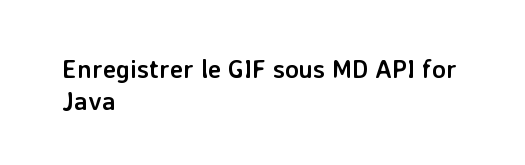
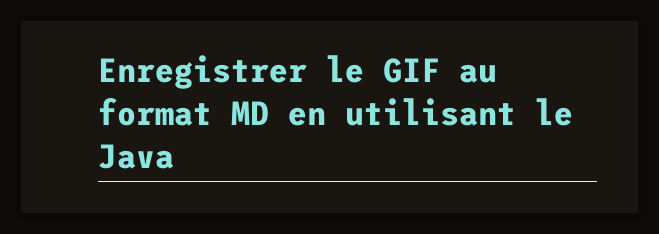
- Enregistrer le GIF sous MD API for Java
+ Enregistrer le GIF au format MD en utilisant le Java

